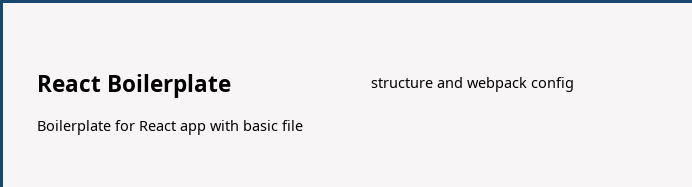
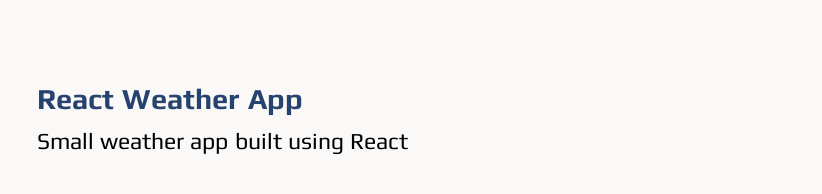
- React Boilerplate
- Boilerplate for React app with basic file structure and webpack config
+ React Weather App
+ Small weather app built using React

